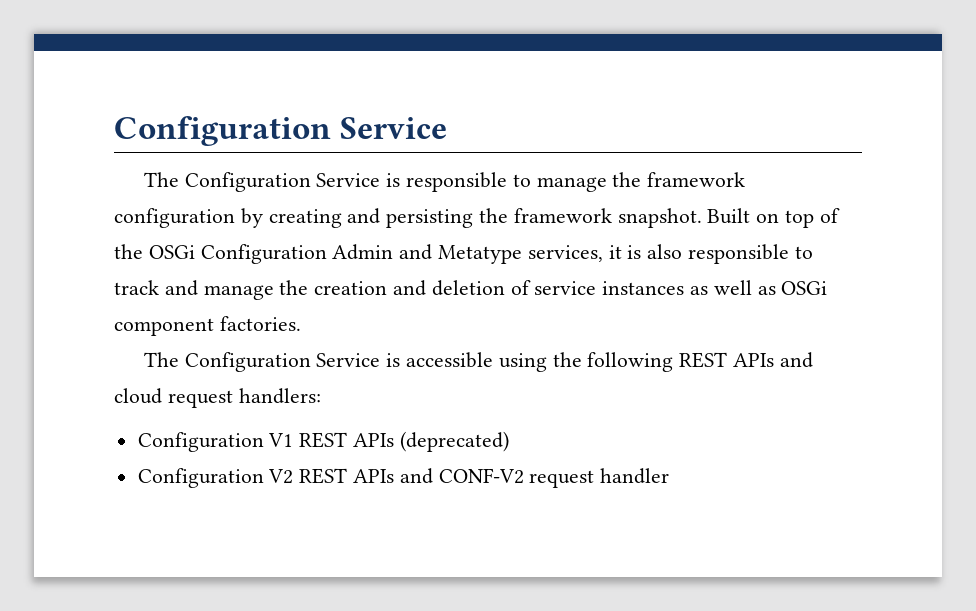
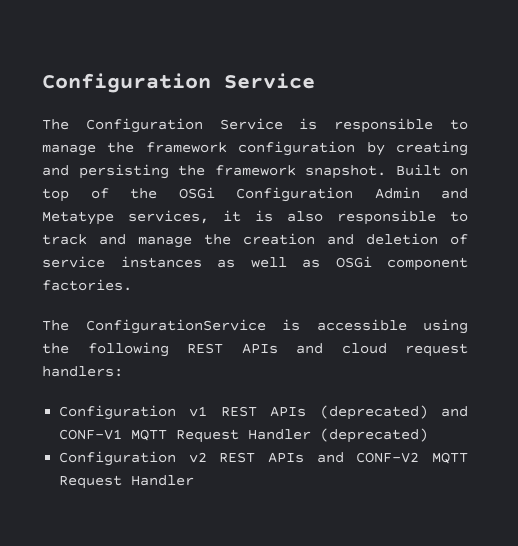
- The Configuration Service is accessible using the following REST APIs and cloud request handlers:
+ The ConfigurationService is accessible using the following REST APIs and cloud request handlers:
- Configuration V1 REST APIs (deprecated)
- Configuration V2 REST APIs and CONF-V2 request handler
+ Configuration v1 REST APIs (deprecated) and CONF-V1 MQTT Request Handler (deprecated)
+ Configuration v2 REST APIs and CONF-V2 MQTT Request Handler

